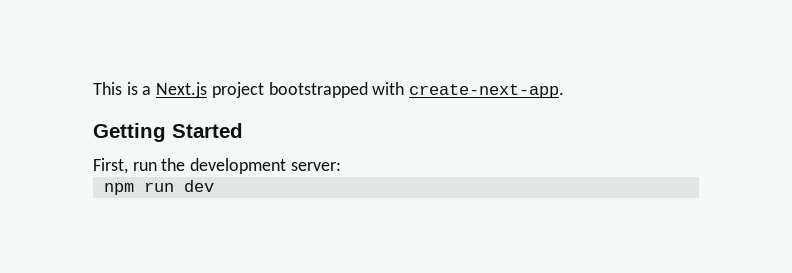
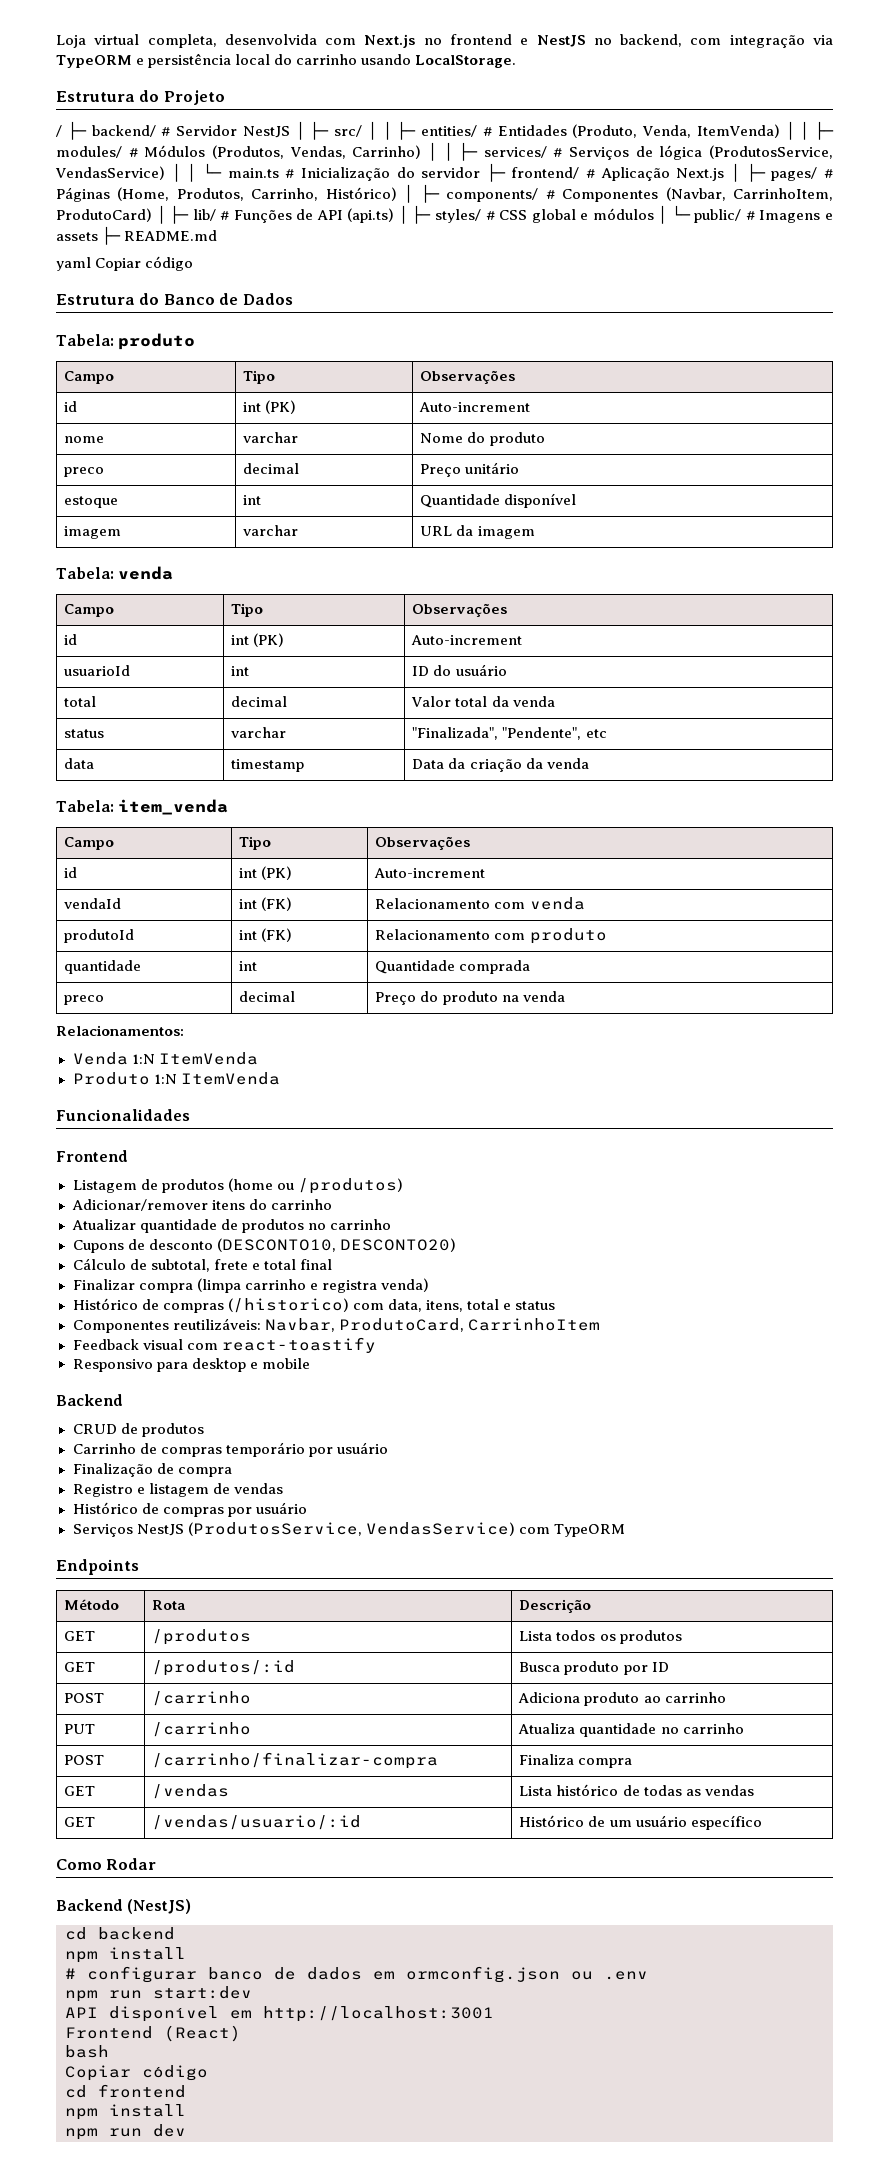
- This is a Next.js project bootstrapped with create-next-app.
- Getting Started
- First, run the development server:
+ Loja virtual completa, desenvolvida com Next.js no frontend e NestJS no backend, com integração via TypeORM e persistência local do carrinho usando LocalStorage.
+ Estrutura do Projeto
+ / ├─ backend/ # Servidor NestJS │ ├─ src/ │ │ ├─ entities/ # Entidades (Produto, Venda, ItemVenda) │ │ ├─ modules/ # Módulos (Produtos, Vendas, Carrinho) │ │ ├─ services/ # Serviços de lógica (ProdutosService, VendasService) │ │ └─ main.ts # Inicialização do servidor ├─ frontend/ # Aplicação Next.js │ ├─ pages/ # Páginas (Home, Produtos, Carrinho, Histórico) │ ├─ components/ # Componentes (Navbar, CarrinhoItem, ProdutoCard) │ ├─ lib/ # Funções de API (api.ts) │ ├─ styles/ # CSS global e módulos │ └─ public/ # Imagens e assets ├─ README.md
+ yaml Copiar código
+ Estrutura do Banco de Dados
+ Tabela: produto
+ Campo | Tipo | Observações
+ id | int (PK) | Auto-increment
+ nome | varchar | Nome do produto
+ preco | decimal | Preço unitário
+ estoque | int | Quantidade disponível
+ imagem | varchar | URL da imagem
+ Tabela: venda
+ Campo | Tipo | Observações
+ id | int (PK) | Auto-increment
+ usuarioId | int | ID do usuário
+ total | decimal | Valor total da venda
+ status | varchar | "Finalizada", "Pendente", etc
+ data | timestamp | Data da criação da venda
+ Tabela: item_venda
+ Campo | Tipo | Observações
+ id | int (PK) | Auto-increment
+ vendaId | int (FK) | Relacionamento com venda
+ produtoId | int (FK) | Relacionamento com produto
+ quantidade | int | Quantidade comprada
+ preco | decimal | Preço do produto na venda
+ Relacionamentos:
+ Venda 1:N ItemVenda
+ Produto 1:N ItemVenda
+ Funcionalidades
+ Frontend
+ Listagem de produtos (home ou /produtos)
+ Adicionar/remover itens do carrinho
+ Atualizar quantidade de produtos no carrinho
+ Cupons de desconto (DESCONTO10, DESCONTO20)
+ Cálculo de subtotal, frete e total final
+ Finalizar compra (limpa carrinho e registra venda)
+ Histórico de compras (/historico) com data, itens, total e status
+ Componentes reutilizáveis: Navbar, ProdutoCard, CarrinhoItem
+ Feedback visual com react-toastify
+ Responsivo para desktop e mobile
+ Backend
+ CRUD de produtos
+ Carrinho de compras temporário por usuário
+ Finalização de compra
+ Registro e listagem de vendas
+ Histórico de compras por usuário
+ Serviços NestJS (ProdutosService, VendasService) com TypeORM
+ Endpoints
+ Método | Rota | Descrição
+ GET | /produtos | Lista todos os produtos
+ GET | /produtos/:id | Busca produto por ID
+ POST | /carrinho | Adiciona produto ao carrinho
+ PUT | /carrinho | Atualiza quantidade no carrinho
+ POST | /carrinho/finalizar-compra | Finaliza compra
+ GET | /vendas | Lista histórico de todas as vendas
+ GET | /vendas/usuario/:id | Histórico de um usuário específico
+ Como Rodar
+ Backend (NestJS)
+ cd backend
+ npm install
+ # configurar banco de dados em ormconfig.json ou .env
+ npm run start:dev
+ API disponível em http://localhost:3001
+ Frontend (React)
+ bash
+ Copiar código
+ cd frontend
+ npm install

